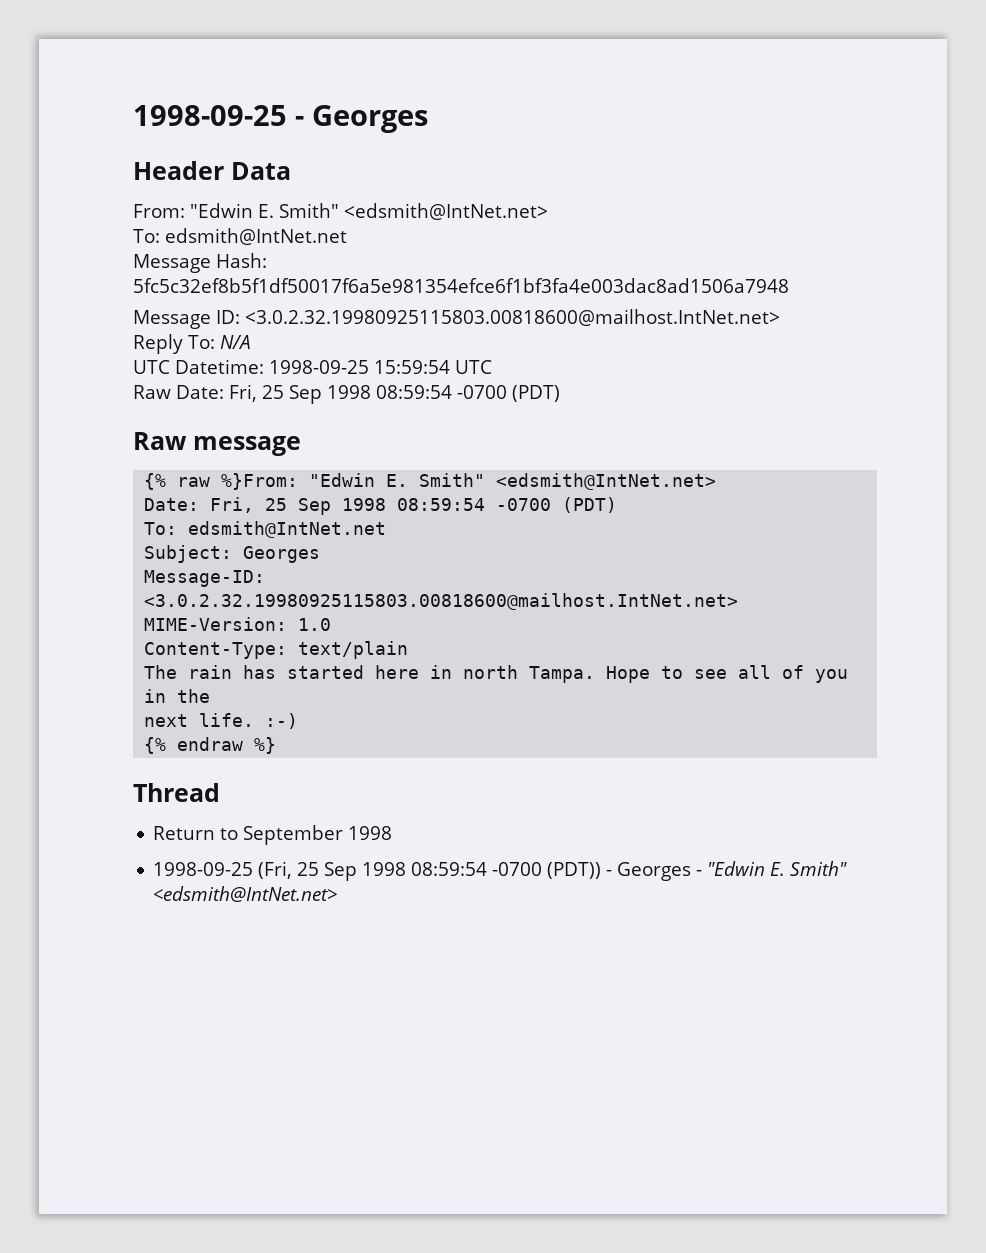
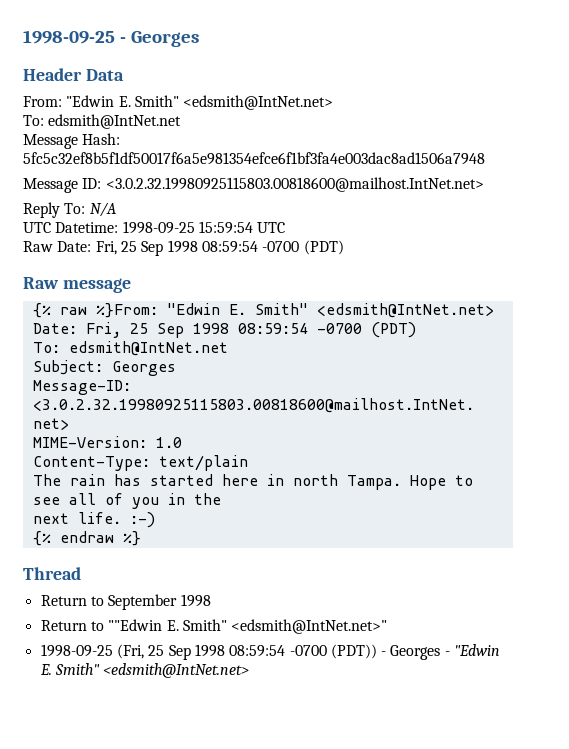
+ Return to ""Edwin E. Smith" <edsmith@IntNet.net>"

